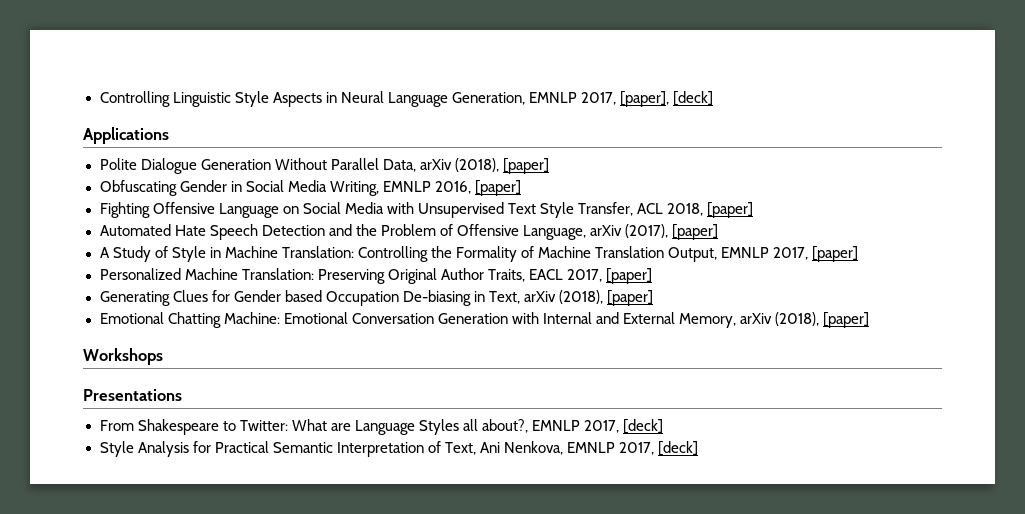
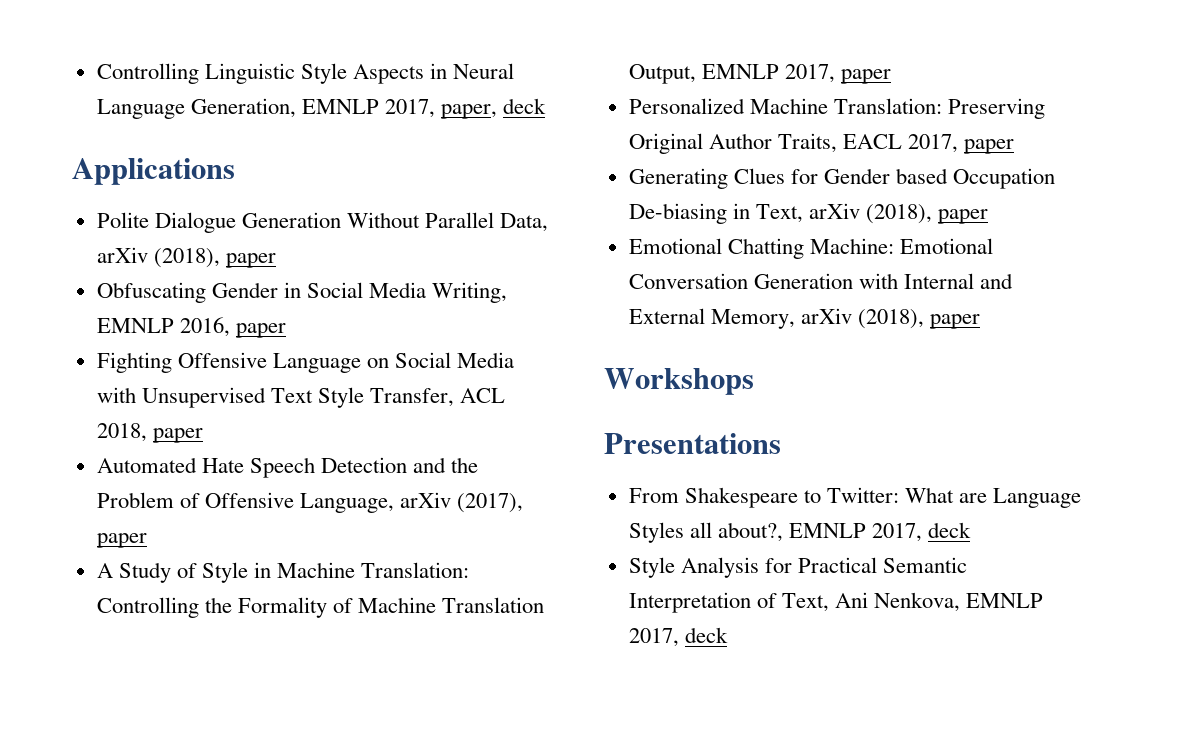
- Controlling Linguistic Style Aspects in Neural Language Generation, EMNLP 2017, [paper], [deck]
+ Controlling Linguistic Style Aspects in Neural Language Generation, EMNLP 2017, paper, deck
- Polite Dialogue Generation Without Parallel Data, arXiv (2018), [paper]
+ Polite Dialogue Generation Without Parallel Data, arXiv (2018), paper
- Obfuscating Gender in Social Media Writing, EMNLP 2016, [paper]
+ Obfuscating Gender in Social Media Writing, EMNLP 2016, paper
- Fighting Offensive Language on Social Media with Unsupervised Text Style Transfer, ACL 2018, [paper]
+ Fighting Offensive Language on Social Media with Unsupervised Text Style Transfer, ACL 2018, paper
- Automated Hate Speech Detection and the Problem of Offensive Language, arXiv (2017), [paper]
+ Automated Hate Speech Detection and the Problem of Offensive Language, arXiv (2017), paper
- A Study of Style in Machine Translation: Controlling the Formality of Machine Translation Output, EMNLP 2017, [paper]
+ A Study of Style in Machine Translation: Controlling the Formality of Machine Translation Output, EMNLP 2017, paper
- Personalized Machine Translation: Preserving Original Author Traits, EACL 2017, [paper]
+ Personalized Machine Translation: Preserving Original Author Traits, EACL 2017, paper
- Generating Clues for Gender based Occupation De-biasing in Text, arXiv (2018), [paper]
+ Generating Clues for Gender based Occupation De-biasing in Text, arXiv (2018), paper
- Emotional Chatting Machine: Emotional Conversation Generation with Internal and External Memory, arXiv (2018), [paper]
+ Emotional Chatting Machine: Emotional Conversation Generation with Internal and External Memory, arXiv (2018), paper
- From Shakespeare to Twitter: What are Language Styles all about?, EMNLP 2017, [deck]
+ From Shakespeare to Twitter: What are Language Styles all about?, EMNLP 2017, deck
- Style Analysis for Practical Semantic Interpretation of Text, Ani Nenkova, EMNLP 2017, [deck]
+ Style Analysis for Practical Semantic Interpretation of Text, Ani Nenkova, EMNLP 2017, deck

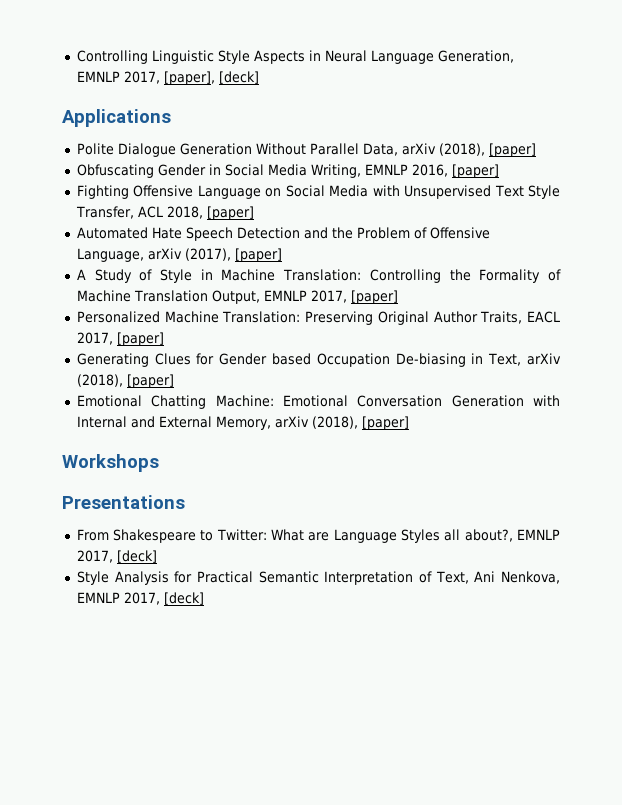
- Controlling Linguistic Style Aspects in Neural Language Generation, EMNLP 2017, paper, deck
+ Controlling Linguistic Style Aspects in Neural Language Generation, EMNLP 2017, [paper], [deck]
- Polite Dialogue Generation Without Parallel Data, arXiv (2018), paper
+ Polite Dialogue Generation Without Parallel Data, arXiv (2018), [paper]
- Obfuscating Gender in Social Media Writing, EMNLP 2016, paper
+ Obfuscating Gender in Social Media Writing, EMNLP 2016, [paper]
- Fighting Offensive Language on Social Media with Unsupervised Text Style Transfer, ACL 2018, paper
+ Fighting Offensive Language on Social Media with Unsupervised Text Style Transfer, ACL 2018, [paper]
- Automated Hate Speech Detection and the Problem of Offensive Language, arXiv (2017), paper
+ Automated Hate Speech Detection and the Problem of Offensive Language, arXiv (2017), [paper]
- A Study of Style in Machine Translation: Controlling the Formality of Machine Translation Output, EMNLP 2017, paper
+ A Study of Style in Machine Translation: Controlling the Formality of Machine Translation Output, EMNLP 2017, [paper]
- Personalized Machine Translation: Preserving Original Author Traits, EACL 2017, paper
+ Personalized Machine Translation: Preserving Original Author Traits, EACL 2017, [paper]
- Generating Clues for Gender based Occupation De-biasing in Text, arXiv (2018), paper
+ Generating Clues for Gender based Occupation De-biasing in Text, arXiv (2018), [paper]
- Emotional Chatting Machine: Emotional Conversation Generation with Internal and External Memory, arXiv (2018), paper
+ Emotional Chatting Machine: Emotional Conversation Generation with Internal and External Memory, arXiv (2018), [paper]
- From Shakespeare to Twitter: What are Language Styles all about?, EMNLP 2017, deck
+ From Shakespeare to Twitter: What are Language Styles all about?, EMNLP 2017, [deck]
- Style Analysis for Practical Semantic Interpretation of Text, Ani Nenkova, EMNLP 2017, deck
+ Style Analysis for Practical Semantic Interpretation of Text, Ani Nenkova, EMNLP 2017, [deck]

